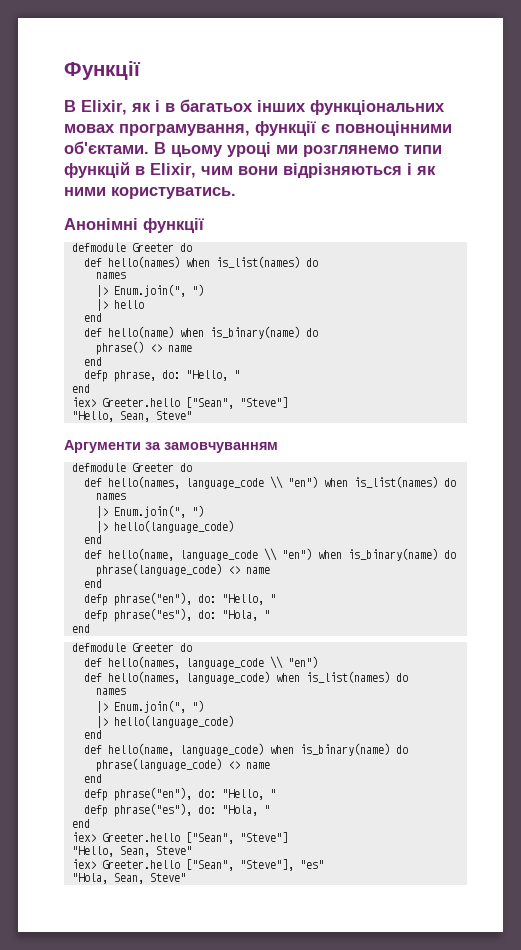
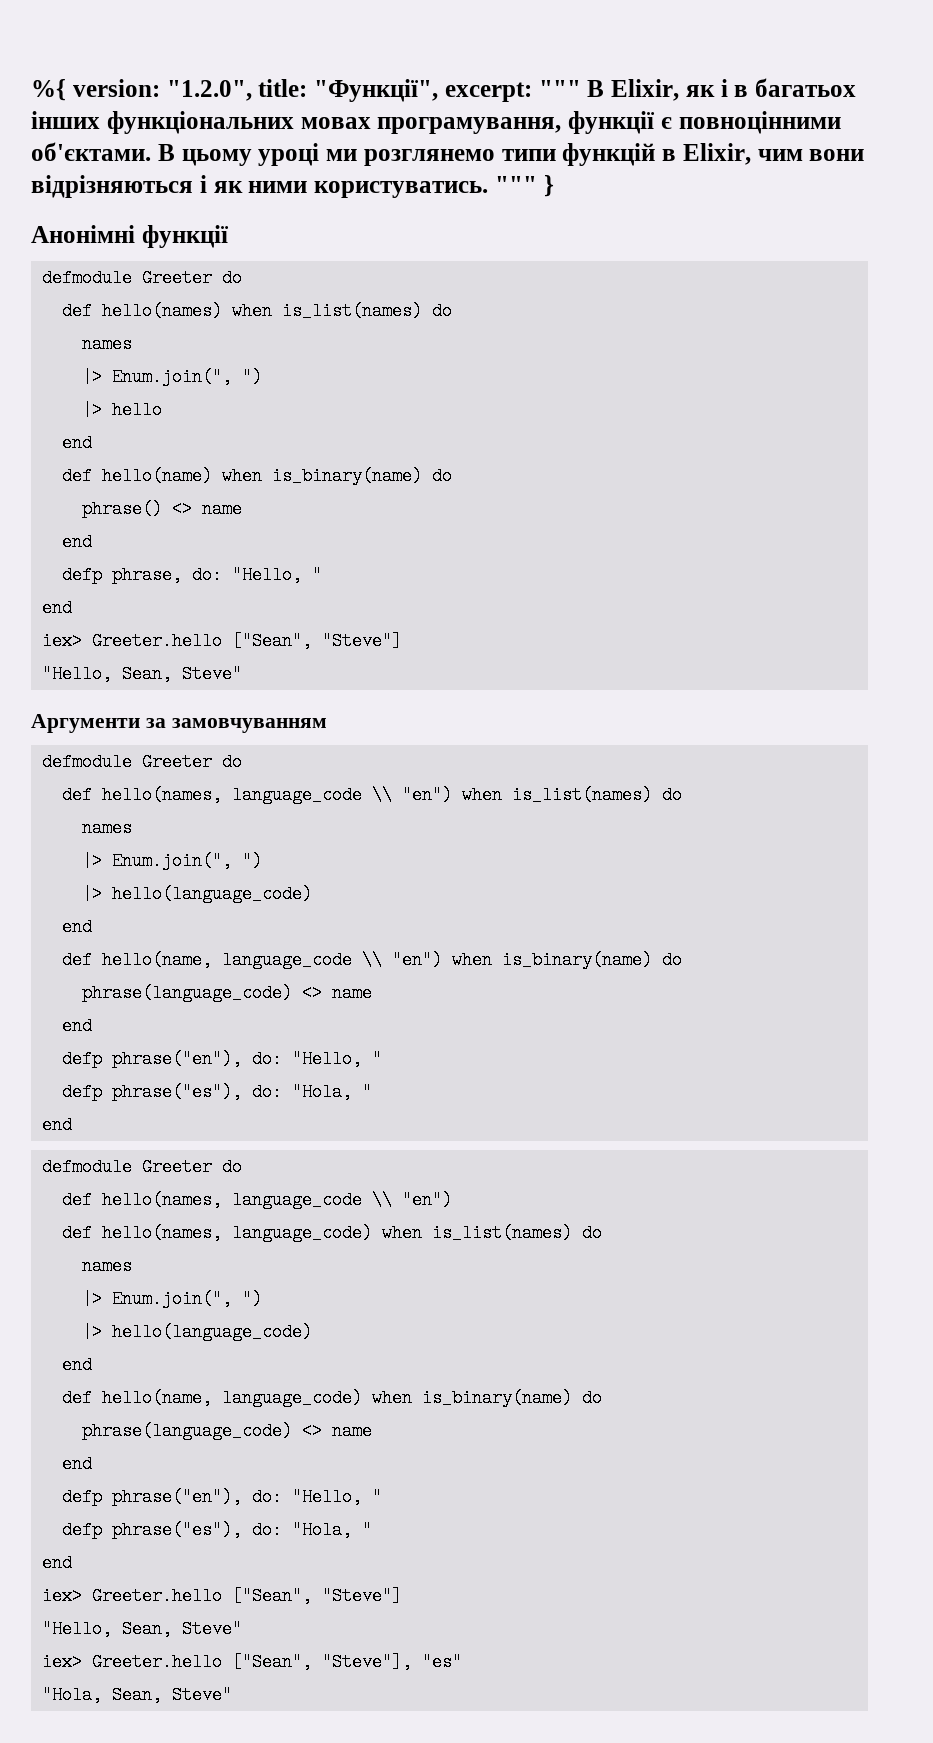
- Функції
- В Elixir, як і в багатьох інших функціональних мовах програмування, функції є повноцінними об'єктами.
+ %{ version: "1.2.0", title: "Функції", excerpt: """ В Elixir, як і в багатьох інших функціональних мовах програмування, функції є повноцінними об'єктами.
+ """ }

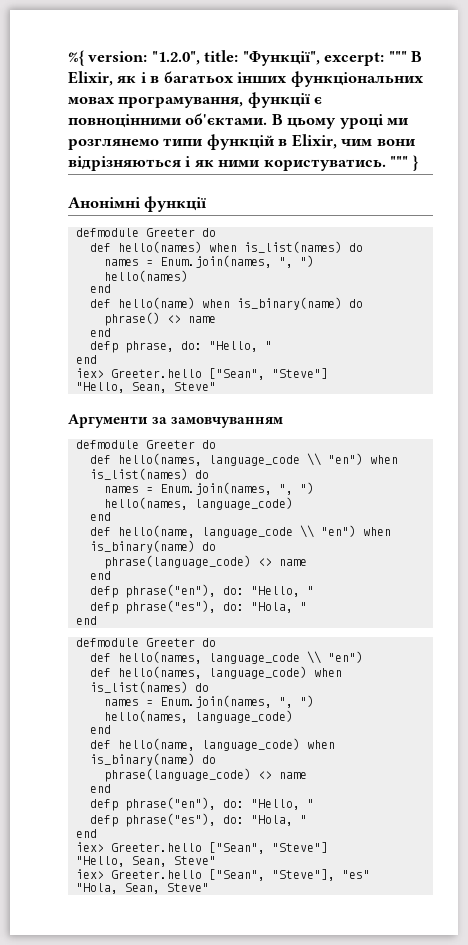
  def hello(names) when is_list(names) do
- names
- |> Enum.join(", ")
- |> hello
+ names = Enum.join(names, ", ")
+ hello(names)
  def hello(names, language_code \\ "en") when is_list(names) do
- names
- |> Enum.join(", ")
- |> hello(language_code)
+ names = Enum.join(names, ", ")
+ hello(names, language_code)
  def hello(names, language_code) when is_list(names) do
- names
- |> Enum.join(", ")
- |> hello(language_code)
+ names = Enum.join(names, ", ")
+ hello(names, language_code)

